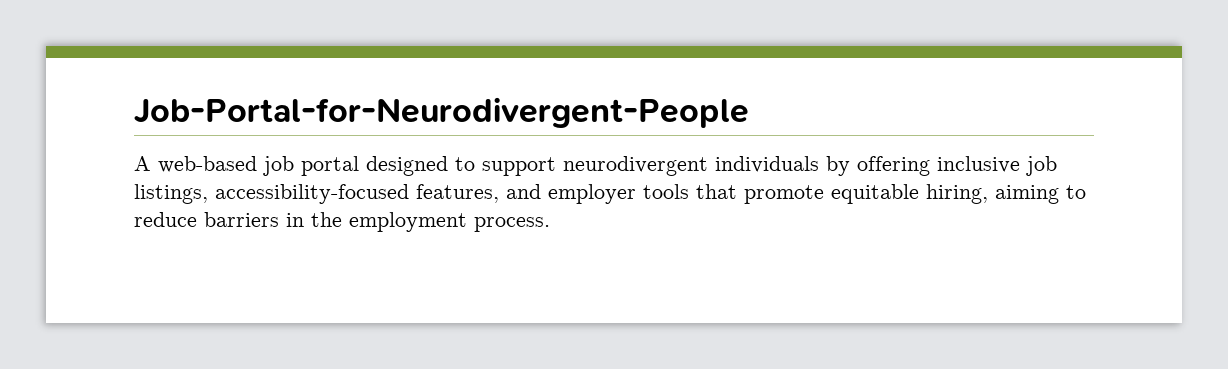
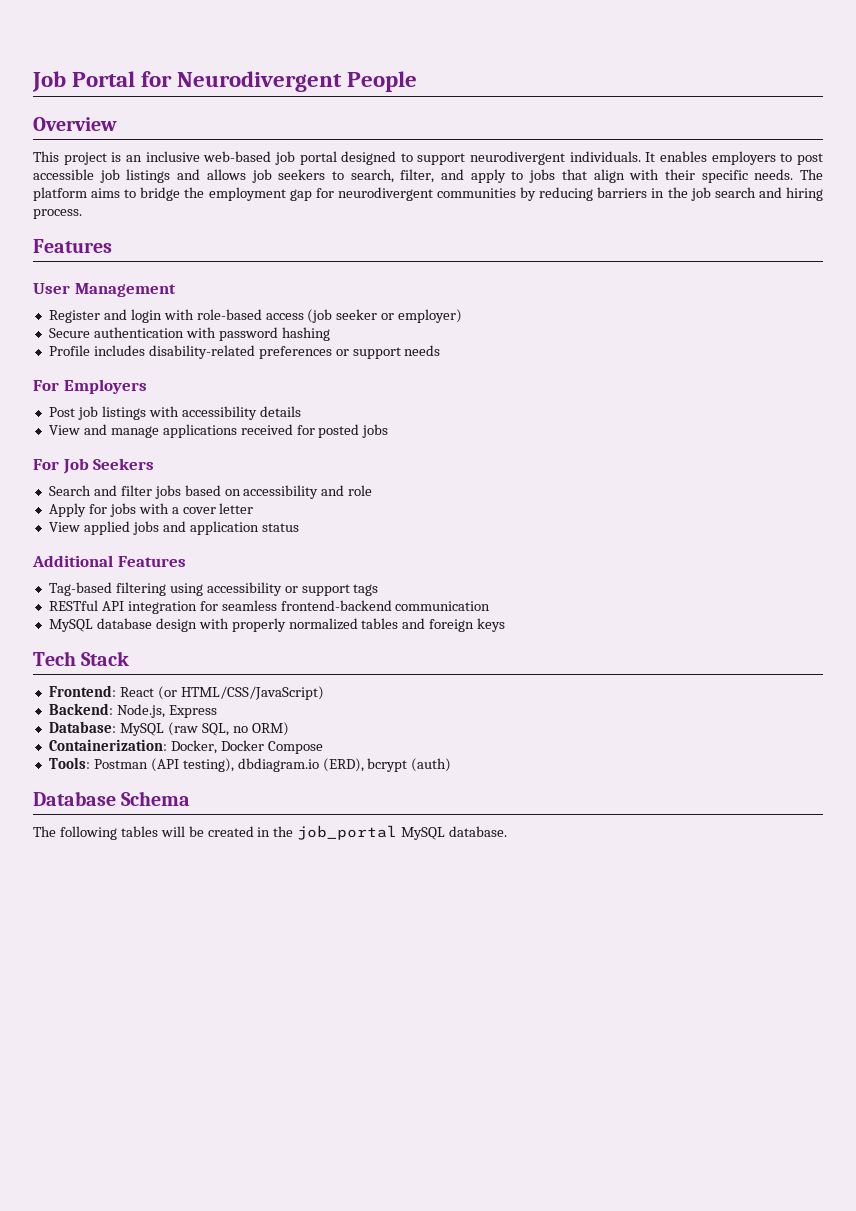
- Job-Portal-for-Neurodivergent-People
- A web-based job portal designed to support neurodivergent individuals by offering inclusive job listings, accessibility-focused features, and employer tools that promote equitable hiring, aiming to reduce barriers in the employment process.
+ Job Portal for Neurodivergent People
+ Overview
+ This project is an inclusive web-based job portal designed to support neurodivergent individuals. It enables employers to post accessible job listings and allows job seekers to search, filter, and apply to jobs that align with their specific needs. The platform aims to bridge the employment gap for neurodivergent communities by reducing barriers in the job search and hiring process.
+ Features
+ User Management
+ Register and login with role-based access (job seeker or employer)
+ Secure authentication with password hashing
+ Profile includes disability-related preferences or support needs
+ For Employers
+ Post job listings with accessibility details
+ View and manage applications received for posted jobs
+ For Job Seekers
+ Search and filter jobs based on accessibility and role
+ Apply for jobs with a cover letter
+ View applied jobs and application status
+ Additional Features
+ Tag-based filtering using accessibility or support tags
+ RESTful API integration for seamless frontend-backend communication
+ MySQL database design with properly normalized tables and foreign keys
+ Tech Stack
+ Frontend: React (or HTML/CSS/JavaScript)
+ Backend: Node.js, Express
+ Database: MySQL (raw SQL, no ORM)
+ Containerization: Docker, Docker Compose
+ Tools: Postman (API testing), dbdiagram.io (ERD), bcrypt (auth)
+ Database Schema
+ The following tables will be created in the job_portal MySQL database.

